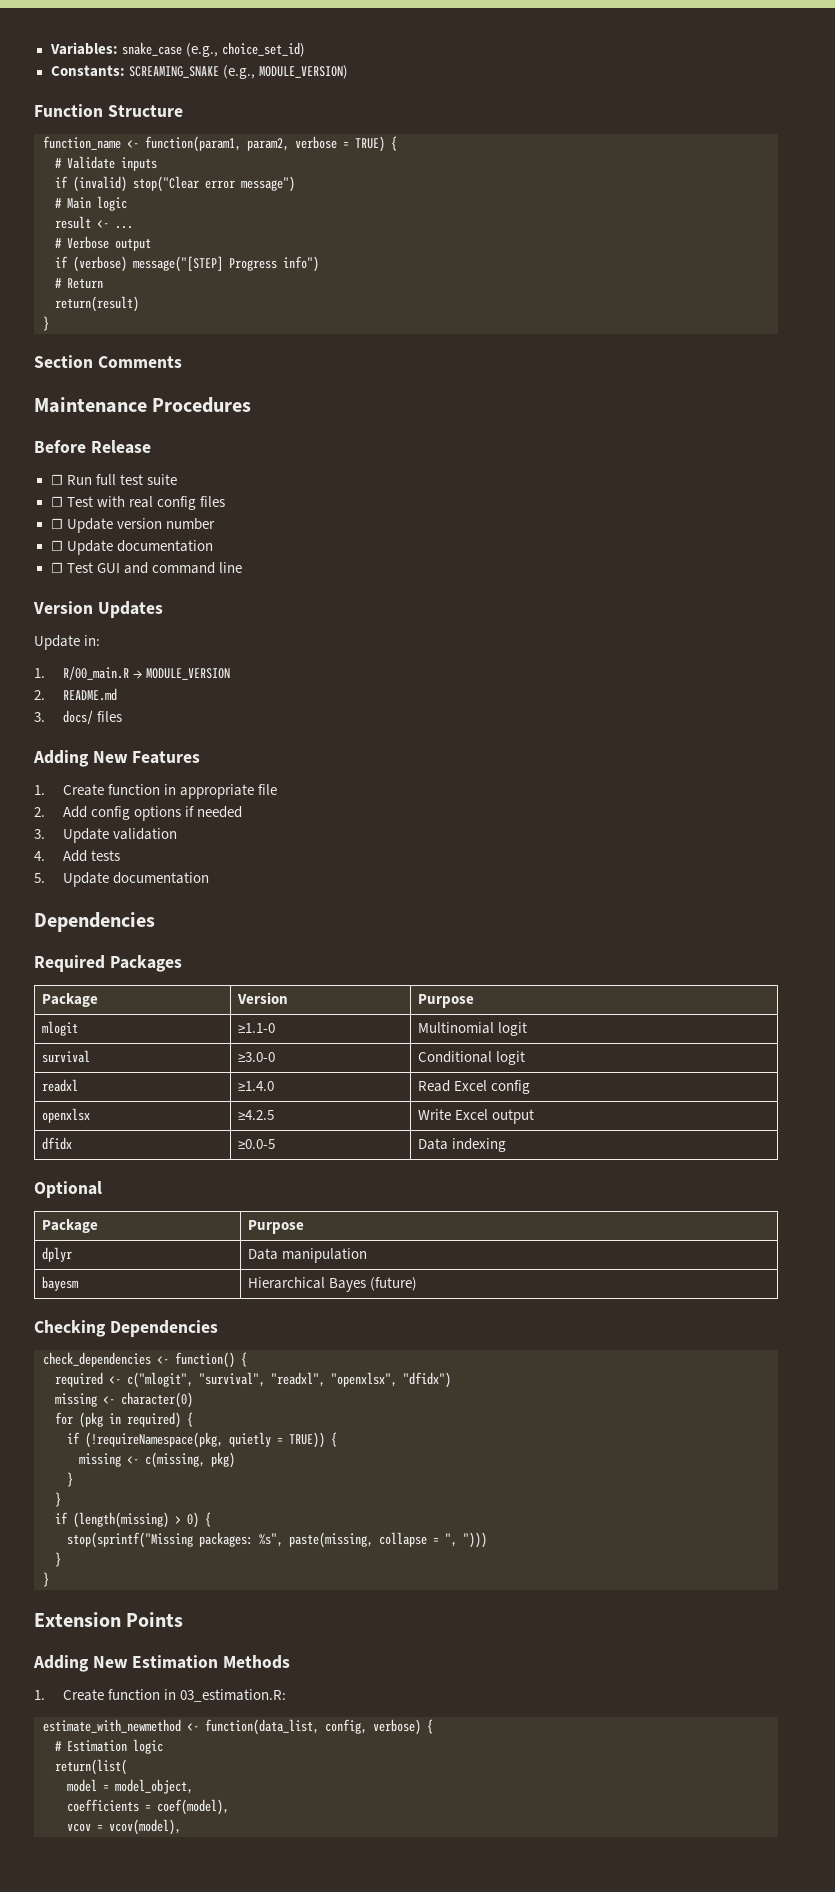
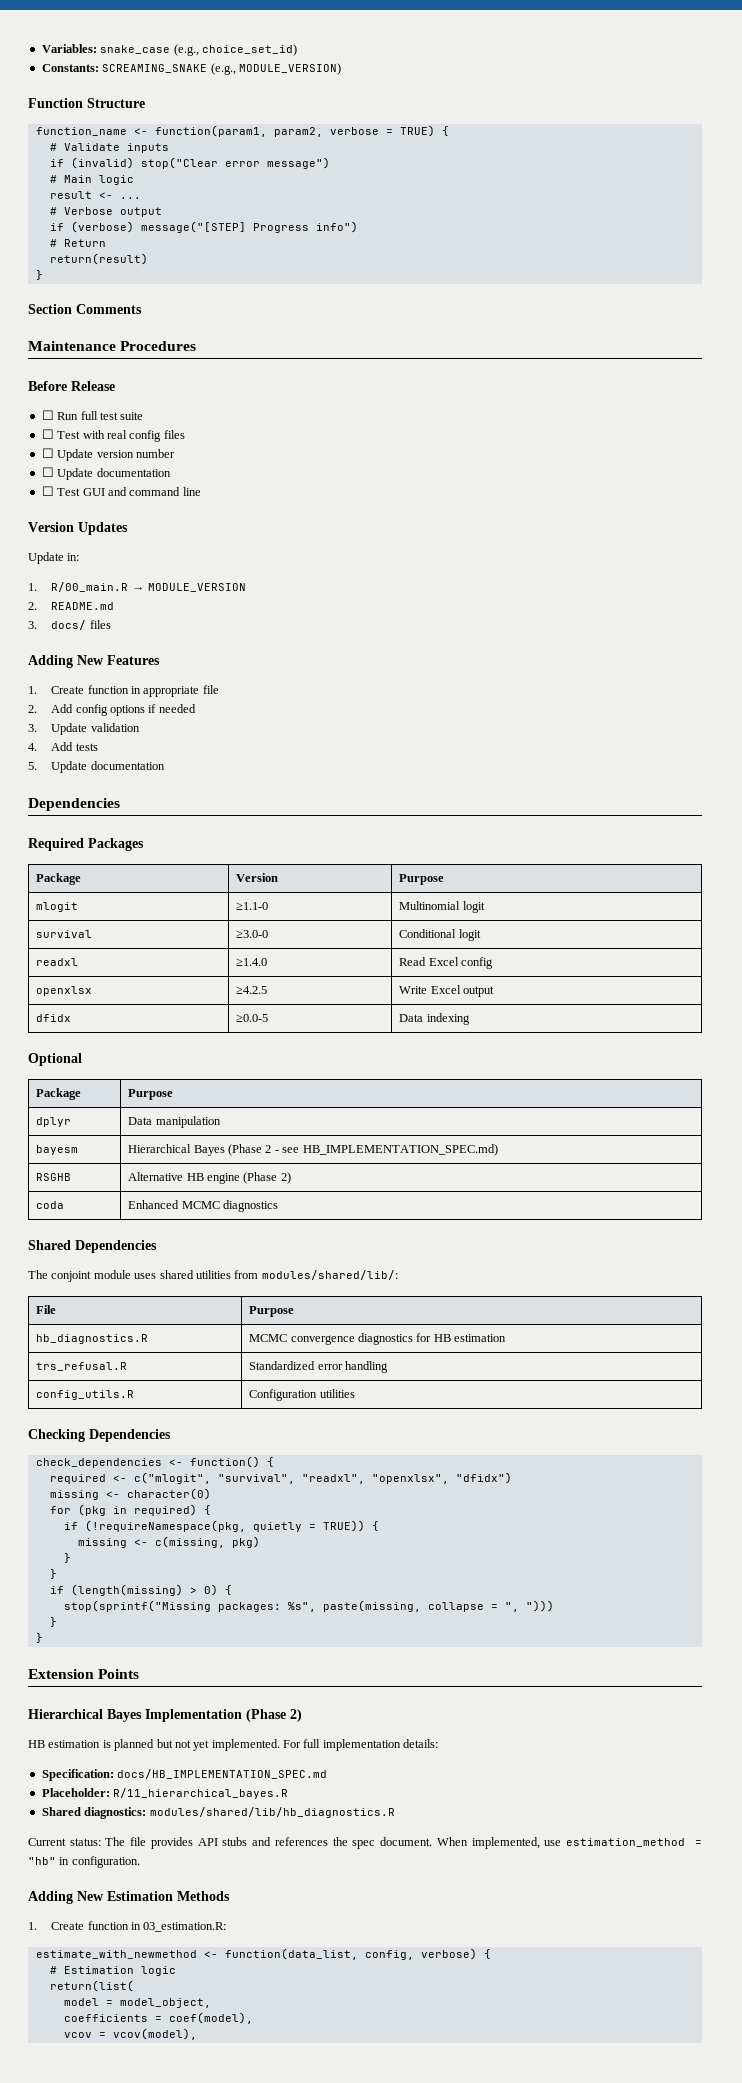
- bayesm | Hierarchical Bayes (future)
+ bayesm | Hierarchical Bayes (Phase 2 - see HB_IMPLEMENTATION_SPEC.md)
+ RSGHB | Alternative HB engine (Phase 2)
+ coda | Enhanced MCMC diagnostics
+ Shared Dependencies
+ The conjoint module uses shared utilities from modules/shared/lib/:
+ File | Purpose
+ hb_diagnostics.R | MCMC convergence diagnostics for HB estimation
+ trs_refusal.R | Standardized error handling
+ config_utils.R | Configuration utilities
+ Hierarchical Bayes Implementation (Phase 2)
+ HB estimation is planned but not yet implemented. For full implementation details:
+ Specification: docs/HB_IMPLEMENTATION_SPEC.md
+ Placeholder: R/11_hierarchical_bayes.R
+ Shared diagnostics: modules/shared/lib/hb_diagnostics.R
+ Current status: The file provides API stubs and references the spec document. When implemented, use estimation_method = "hb" in configuration.

